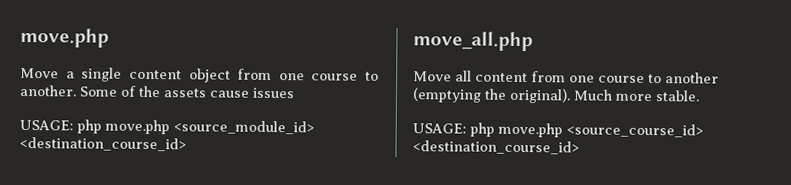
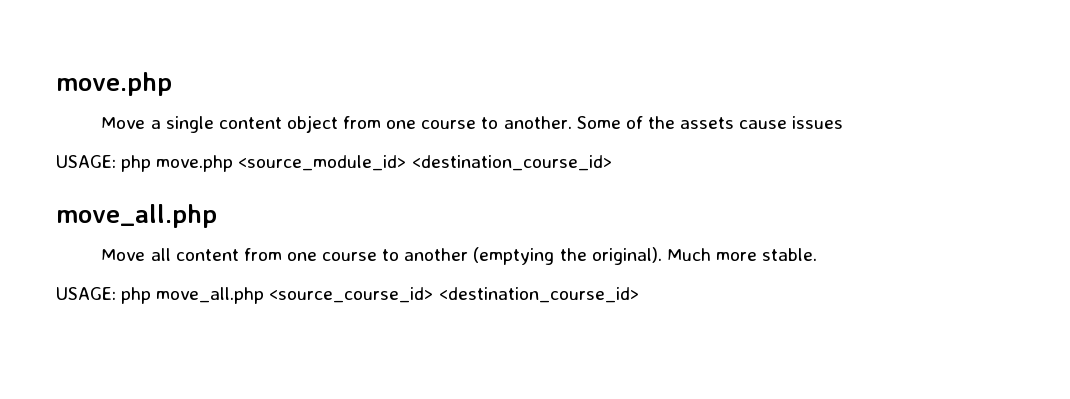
- USAGE: php move.php <source_course_id> <destination_course_id>
+ USAGE: php move_all.php <source_course_id> <destination_course_id>

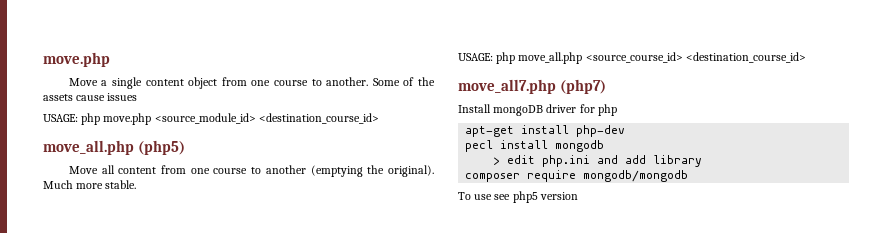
  USAGE: php move.php <source_module_id> <destination_course_id>
- move_all.php
+ move_all.php (php5)
+ move_all7.php (php7)
+ Install mongoDB driver for php
+ apt-get install php-dev
+ pecl install mongodb
+ > edit php.ini and add library
+ composer require mongodb/mongodb
+ To use see php5 version

